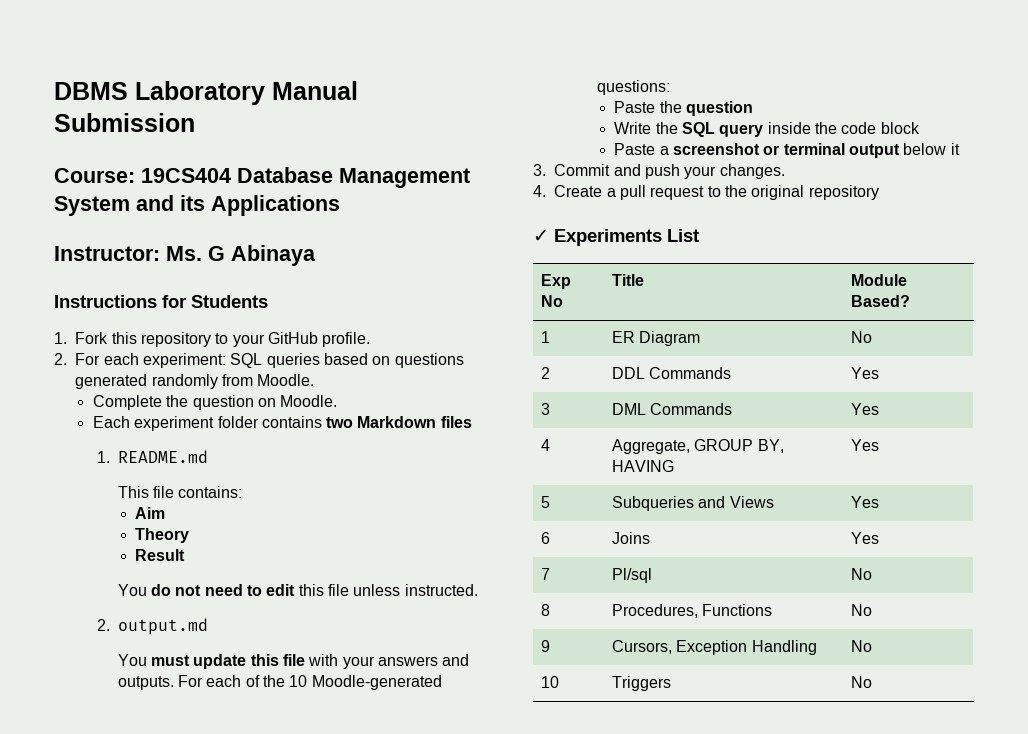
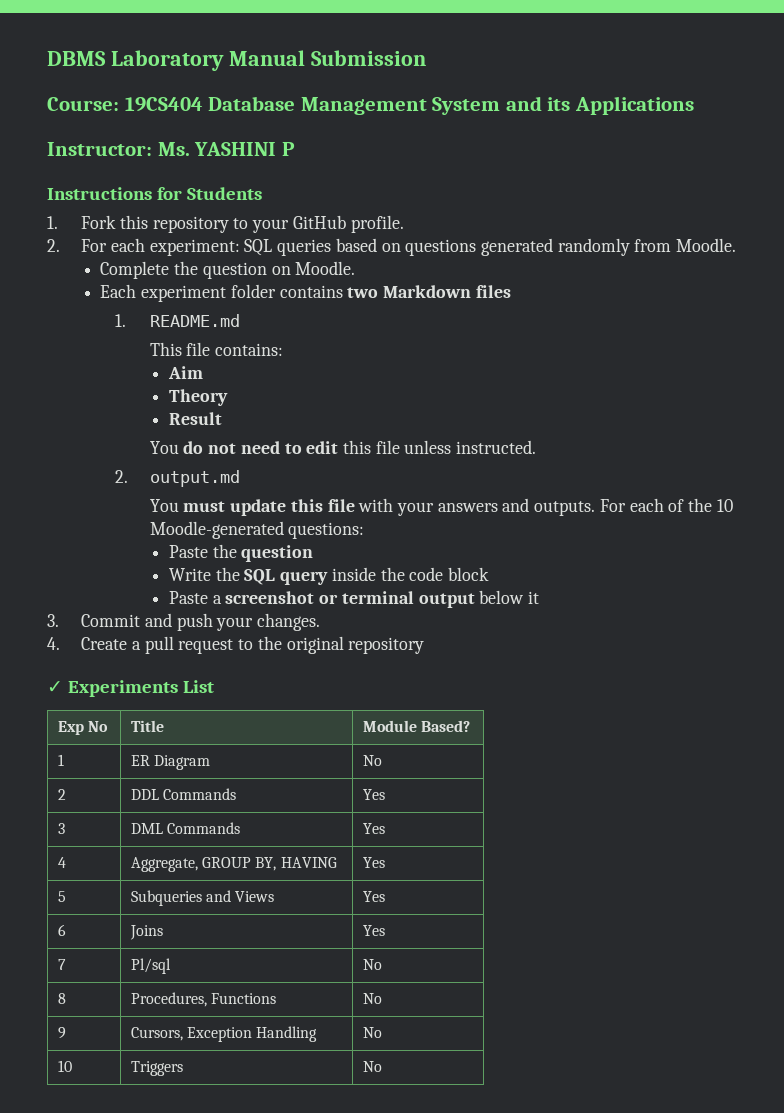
- Instructor: Ms. G Abinaya
+ Instructor: Ms. YASHINI P

